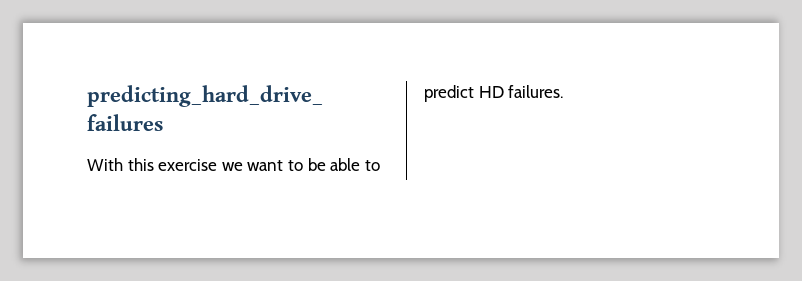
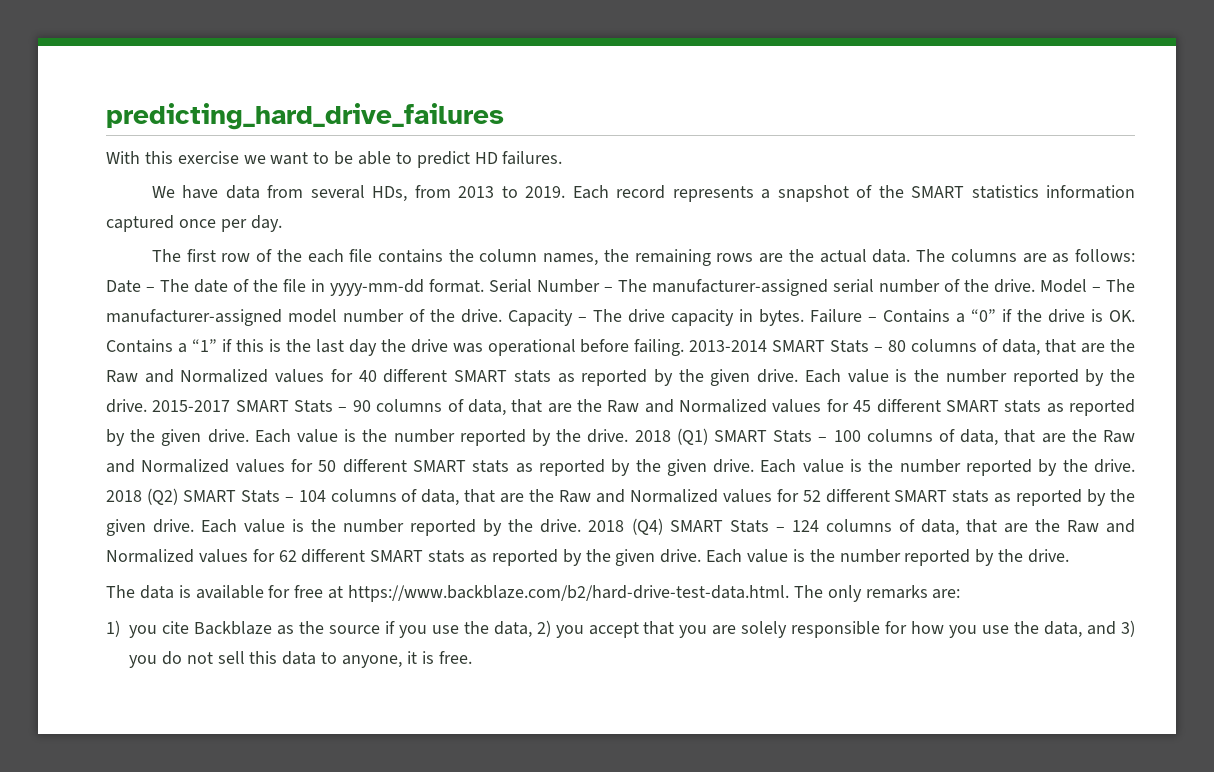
+ We have data from several HDs, from 2013 to 2019. Each record represents a snapshot of the SMART statistics information captured once per day.
+ The first row of the each file contains the column names, the remaining rows are the actual data. The columns are as follows: Date – The date of the file in yyyy-mm-dd format. Serial Number – The manufacturer-assigned serial number of the drive. Model – The manufacturer-assigned model number of the drive. Capacity – The drive capacity in bytes. Failure – Contains a “0” if the drive is OK. Contains a “1” if this is the last day the drive was operational before failing. 2013-2014 SMART Stats – 80 columns of data, that are the Raw and Normalized values for 40 different SMART stats as reported by the given drive. Each value is the number reported by the drive. 2015-2017 SMART Stats – 90 columns of data, that are the Raw and Normalized values for 45 different SMART stats as reported by the given drive. Each value is the number reported by the drive. 2018 (Q1) SMART Stats – 100 columns of data, that are the Raw and Normalized values for 50 different SMART stats as reported by the given drive. Each value is the number reported by the drive. 2018 (Q2) SMART Stats – 104 columns of data, that are the Raw and Normalized values for 52 different SMART stats as reported by the given drive. Each value is the number reported by the drive. 2018 (Q4) SMART Stats – 124 columns of data, that are the Raw and Normalized values for 62 different SMART stats as reported by the given drive. Each value is the number reported by the drive.
+ The data is available for free at https://www.backblaze.com/b2/hard-drive-test-data.html. The only remarks are:
+ 1) you cite Backblaze as the source if you use the data, 2) you accept that you are solely responsible for how you use the data, and 3) you do not sell this data to anyone, it is free.

